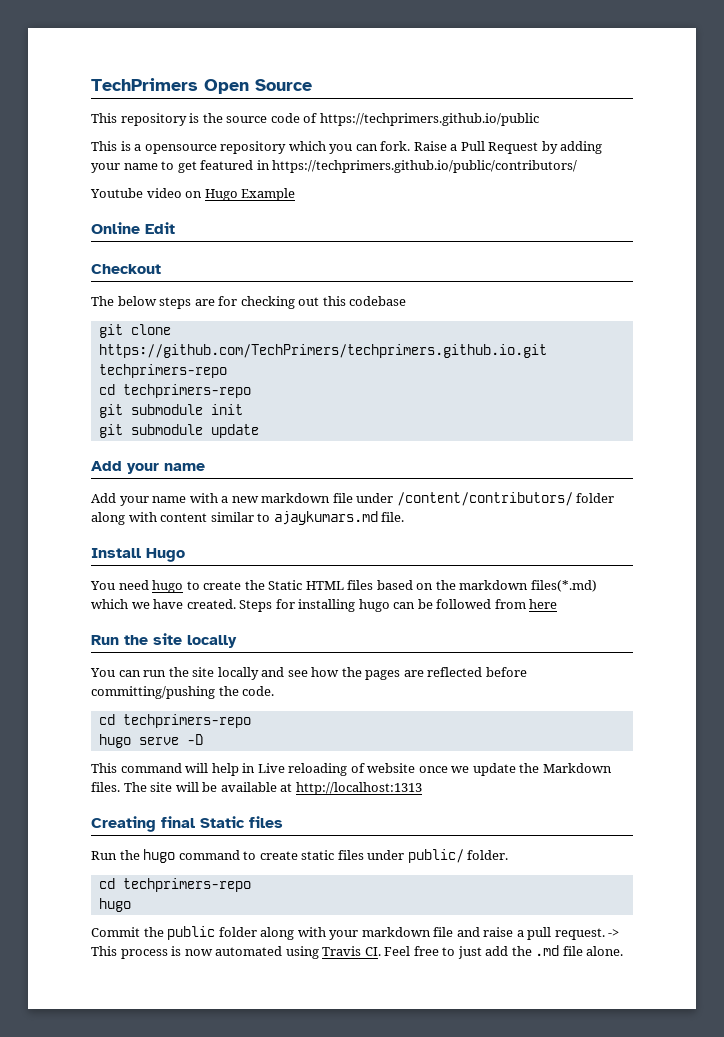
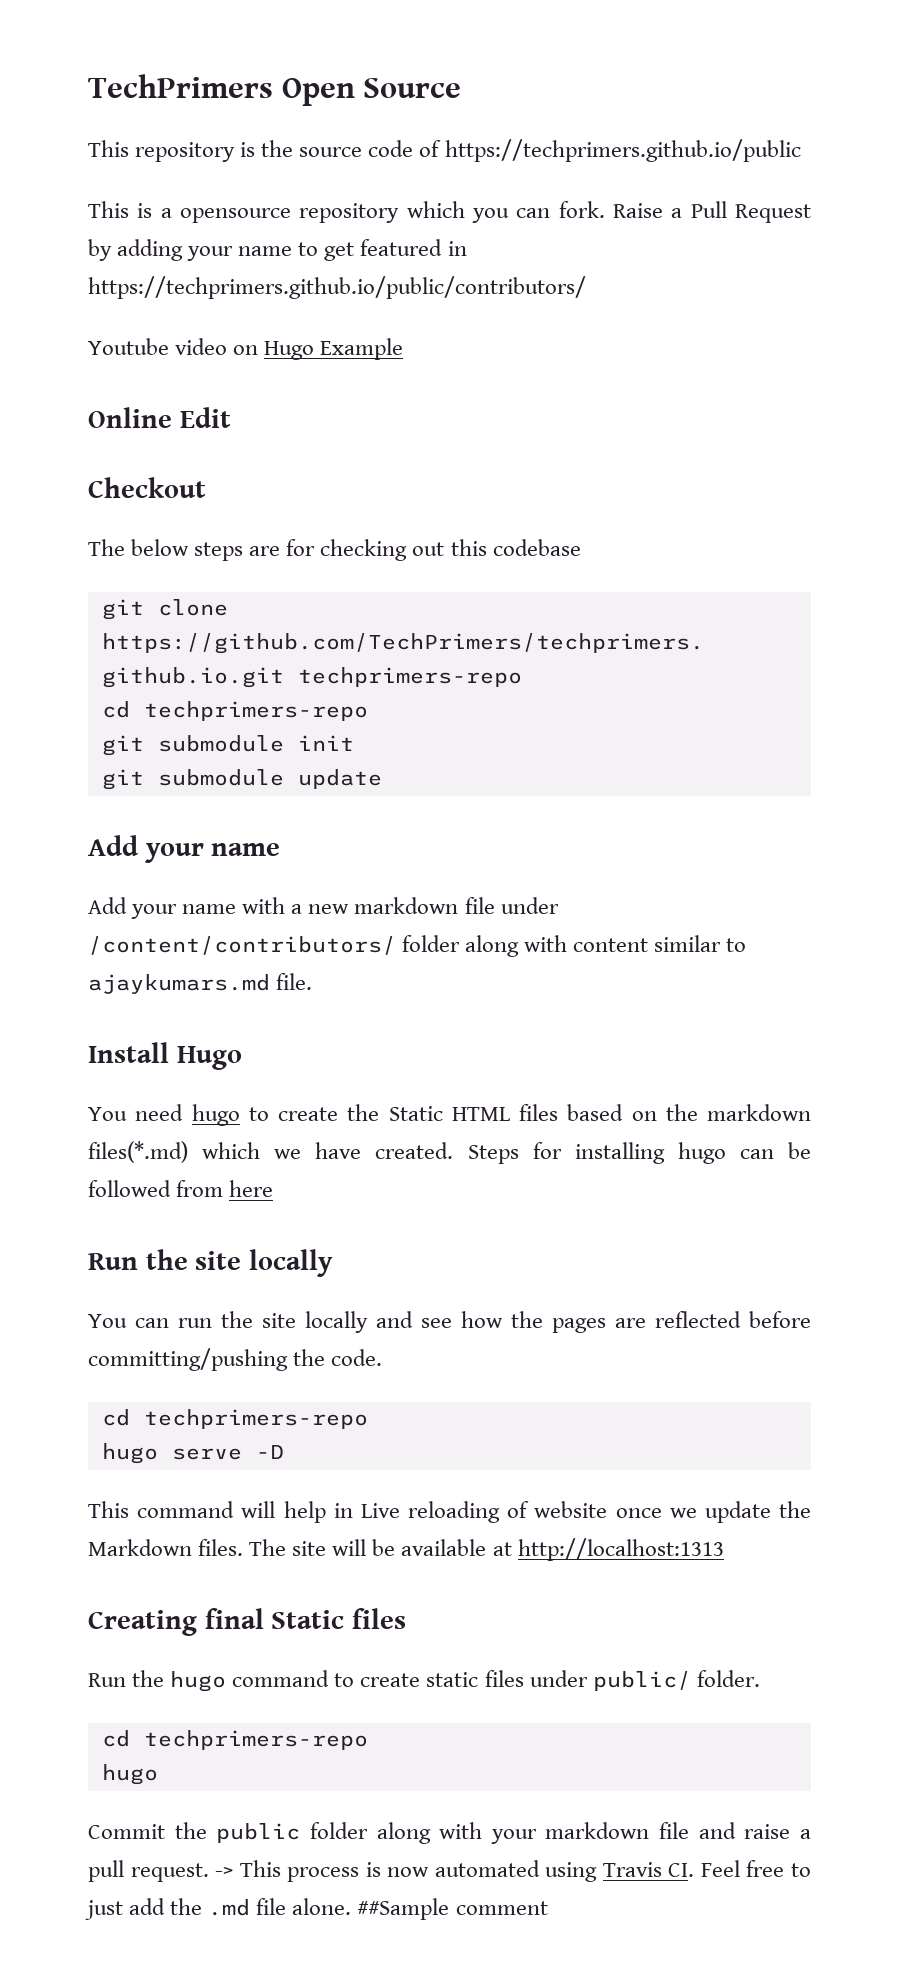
+ ##Sample comment

